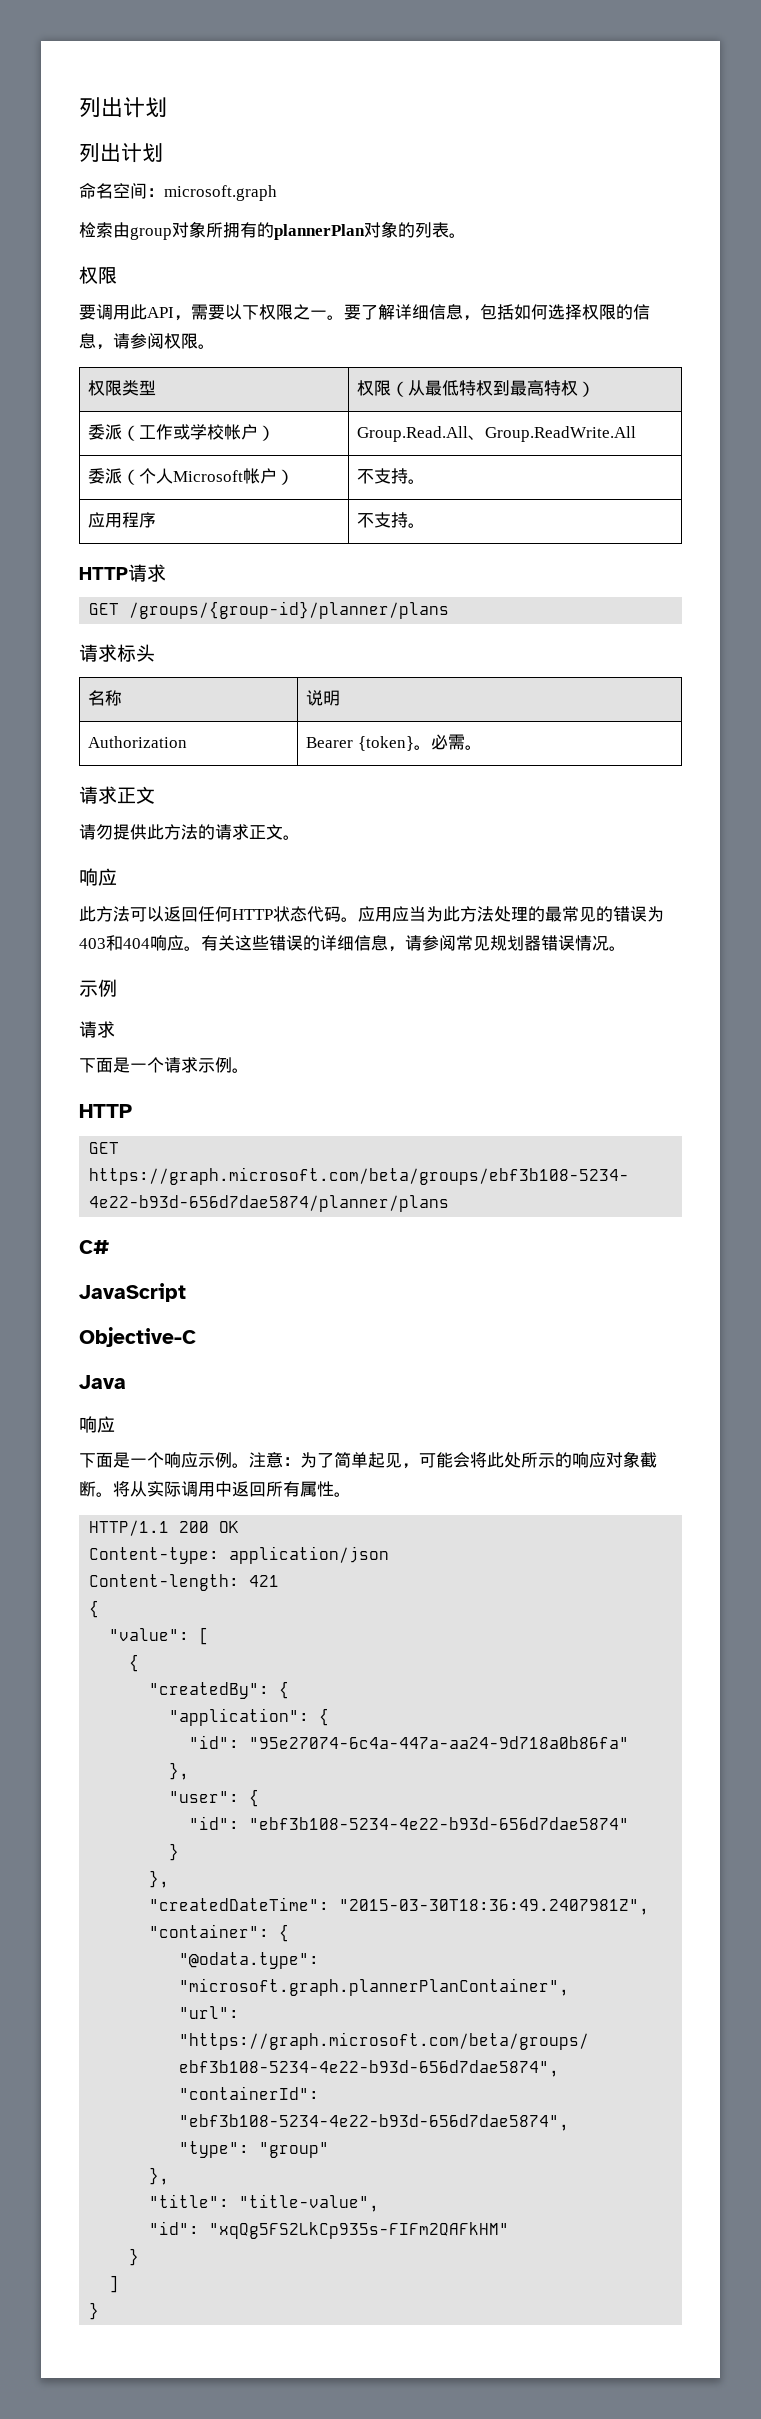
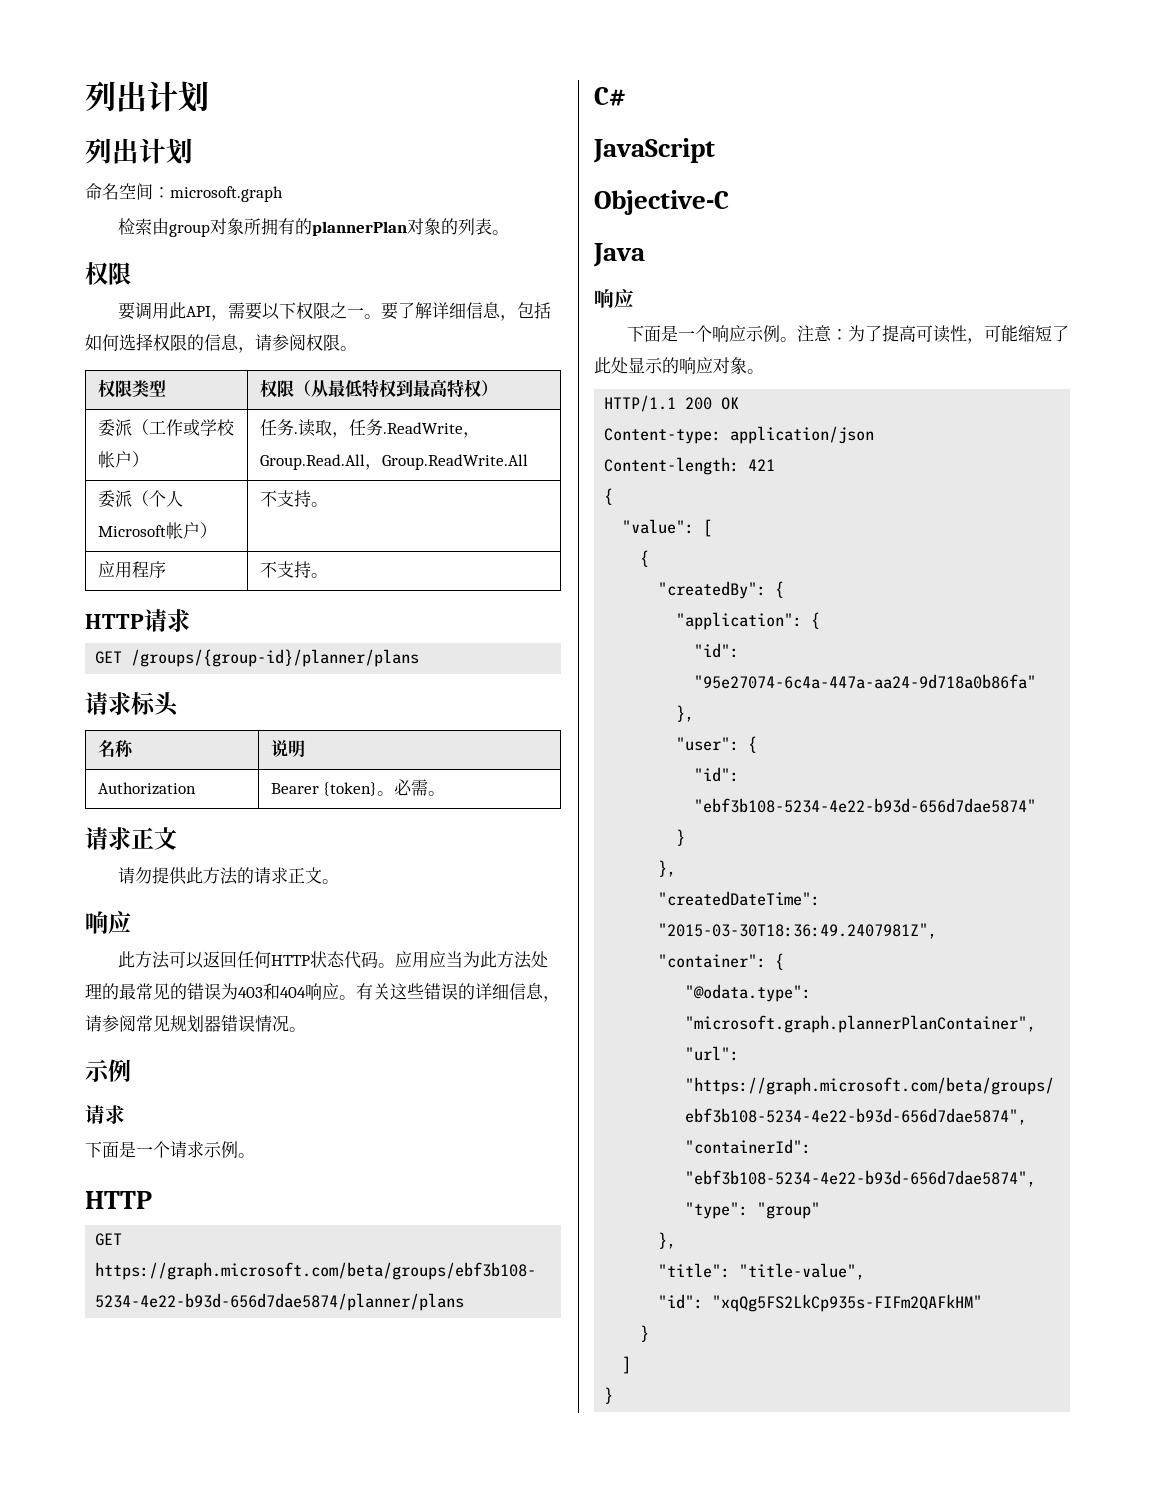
- 委派（工作或学校帐户） | Group.Read.All、Group.ReadWrite.All
+ 委派（工作或学校帐户） | 任务.读取，任务.ReadWrite，Group.Read.All，Group.ReadWrite.All
- 注意：为了简单起见，可能会将此处所示的响应对象截断。将从实际调用中返回所有属性。
+ 注意：为了提高可读性，可能缩短了此处显示的响应对象。

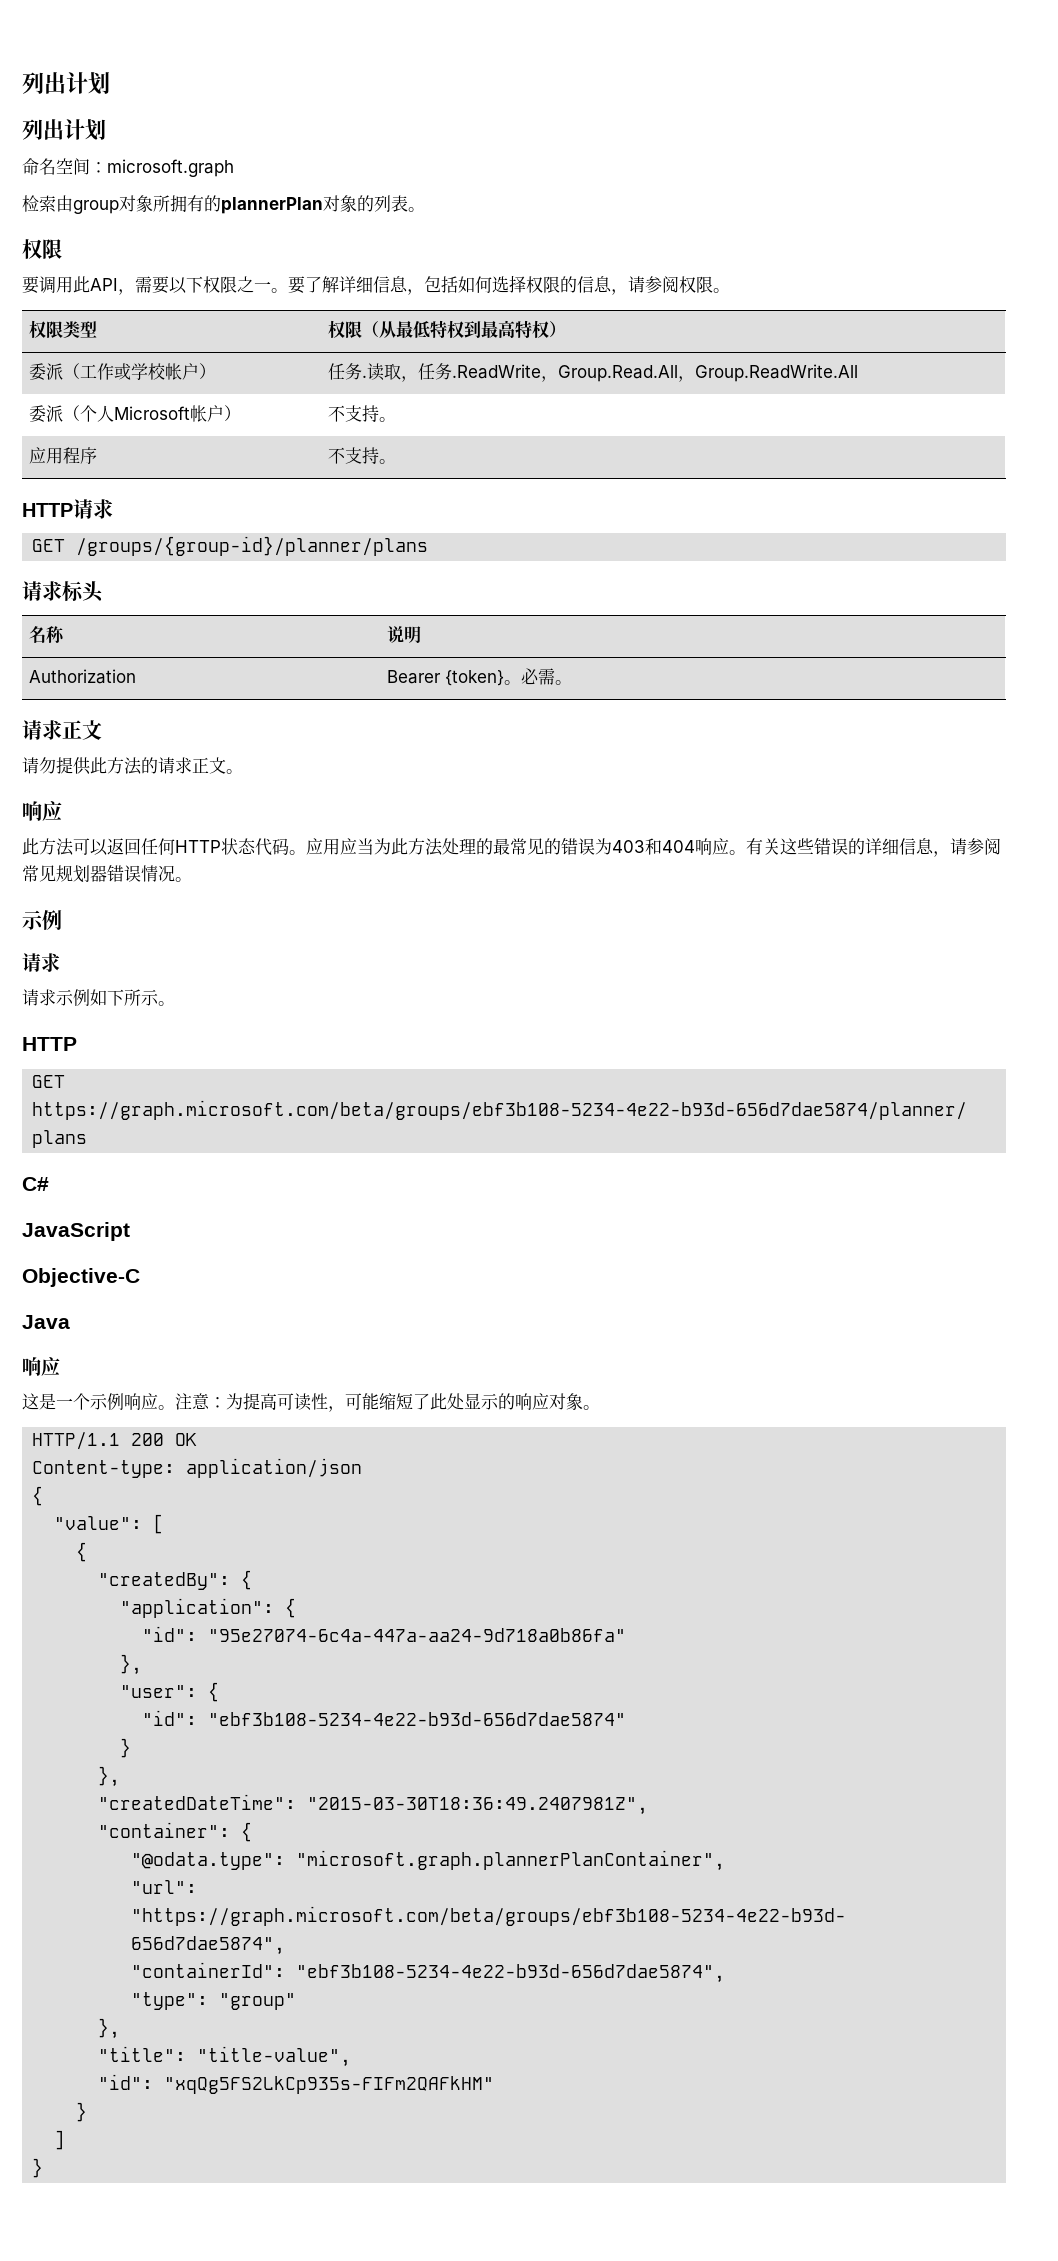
- 下面是一个请求示例。
+ 请求示例如下所示。
- 下面是一个响应示例。
+ 这是一个示例响应。
- 注意：为了提高可读性，可能缩短了此处显示的响应对象。
+ 注意：为提高可读性，可能缩短了此处显示的响应对象。
- Content-length: 421

